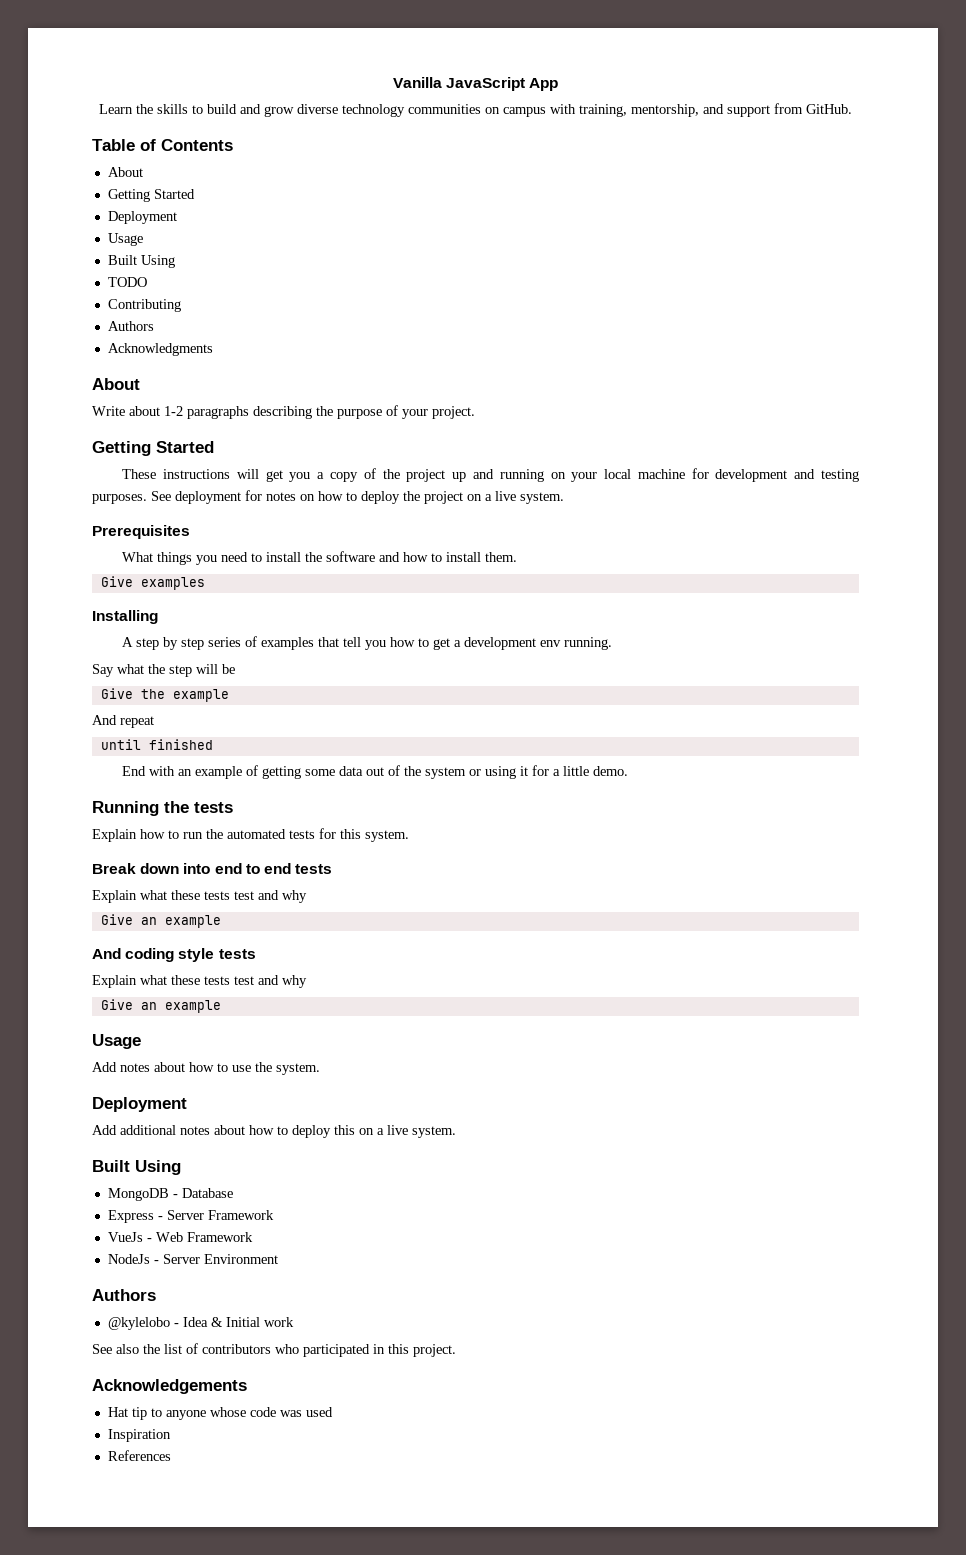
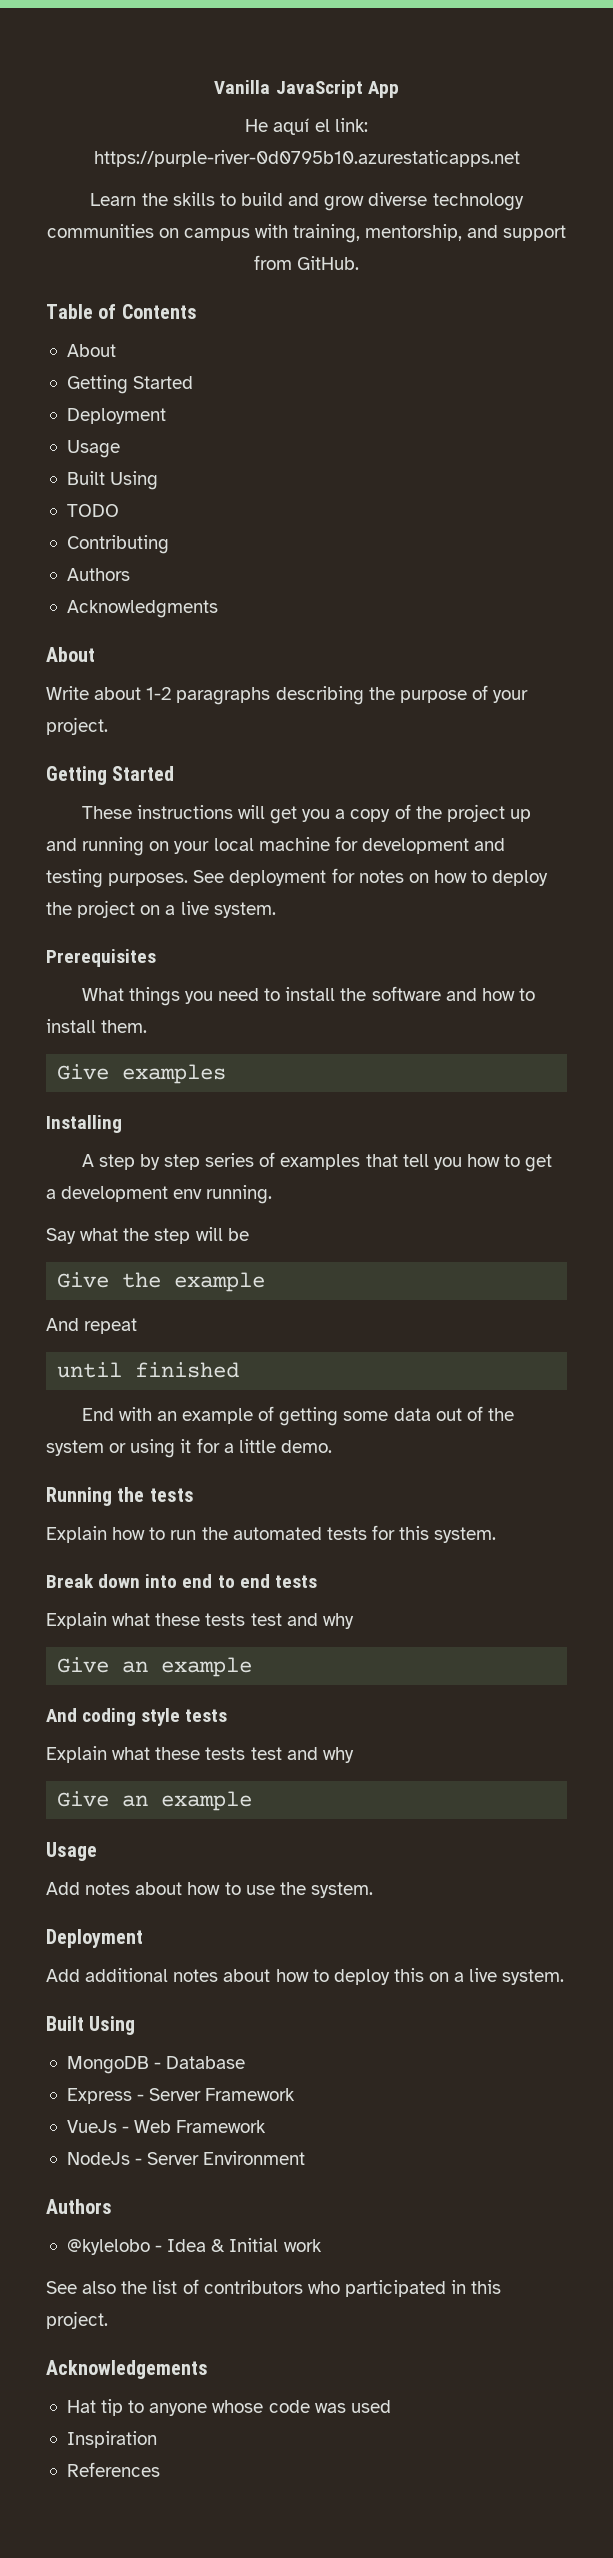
+ He aquí el link: https://purple-river-0d0795b10.azurestaticapps.net

